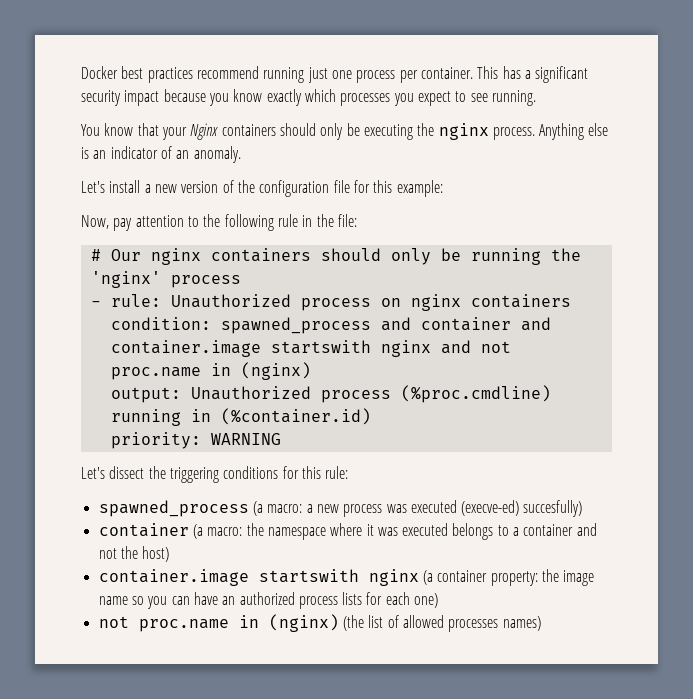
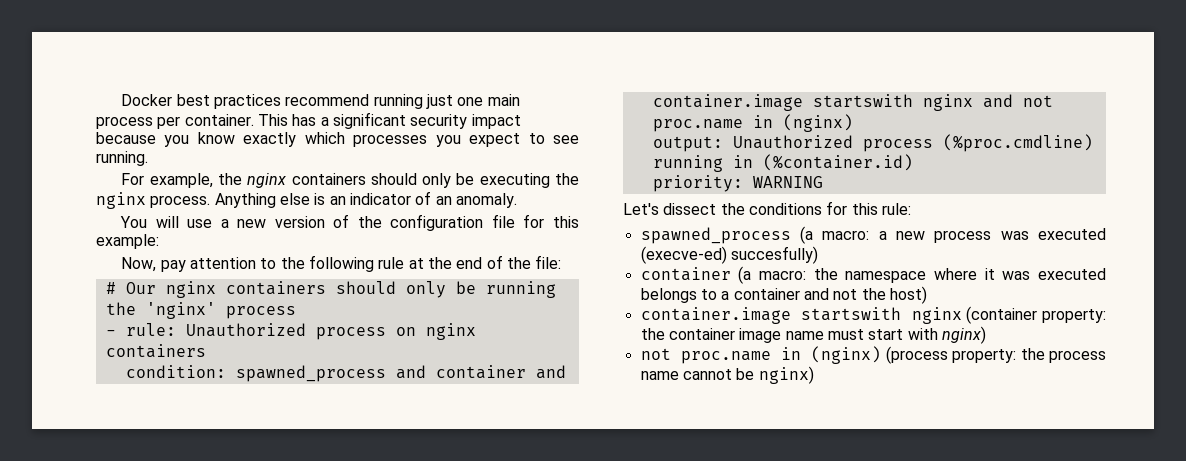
- Docker best practices recommend running just one process per container.
+ Docker best practices recommend running just one main process per container.
- You know that your Nginx containers should only be executing the nginx process.
+ For example, the nginx containers should only be executing the nginx process.
- Let's install a new version of the configuration file for this example:
+ You will use a new version of the configuration file for this example:
- Now, pay attention to the following rule in the file:
+ Now, pay attention to the following rule at the end of the file:
- Let's dissect the triggering conditions for this rule:
+ Let's dissect the conditions for this rule:
- container.image startswith nginx (a container property: the image name so you can have an authorized process lists for each one)
- not proc.name in (nginx) (the list of allowed processes names)
+ container.image startswith nginx (container property: the container image name must start with nginx)
+ not proc.name in (nginx) (process property: the process name cannot be nginx)

